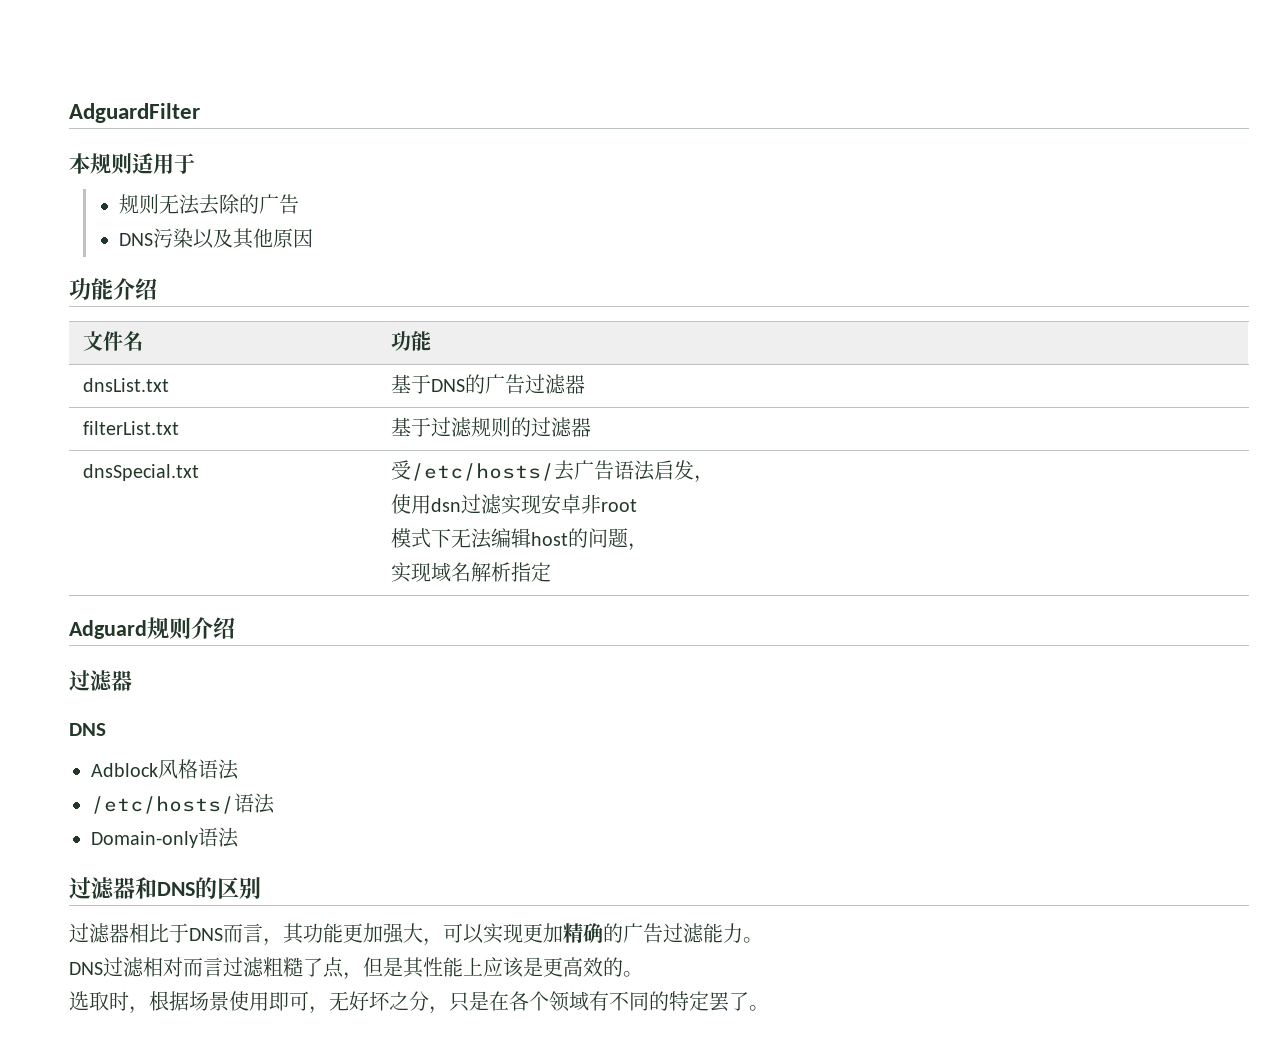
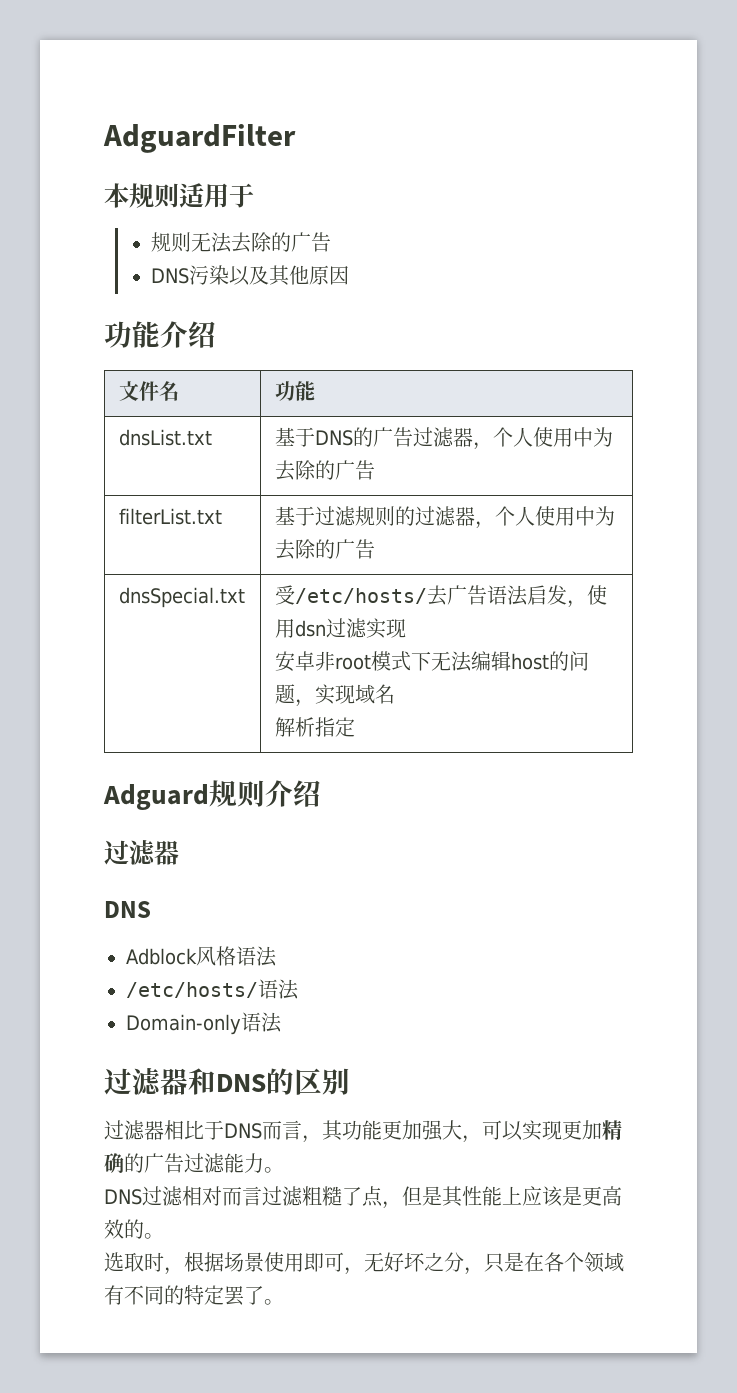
- dnsList.txt | 基于DNS的广告过滤器
+ dnsList.txt | 基于DNS的广告过滤器，个人使用中为去除的广告
- filterList.txt | 基于过滤规则的过滤器
+ filterList.txt | 基于过滤规则的过滤器，个人使用中为去除的广告
- dnsSpecial.txt | 受/etc/hosts/去广告语法启发，
- 使用dsn过滤实现安卓非root
- 模式下无法编辑host的问题，
- 实现域名解析指定
+ dnsSpecial.txt | 受/etc/hosts/去广告语法启发，使用dsn过滤实现
+ 安卓非root模式下无法编辑host的问题，实现域名
+ 解析指定

